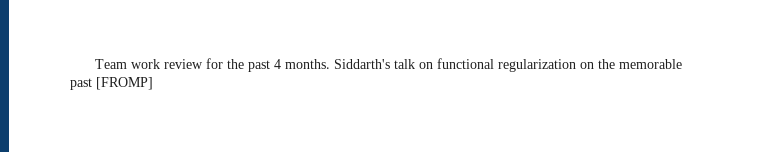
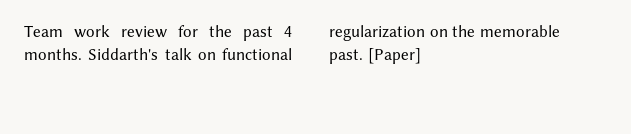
- Siddarth's talk on functional regularization on the memorable past [FROMP]
+ Siddarth's talk on functional regularization on the memorable past. [Paper]

